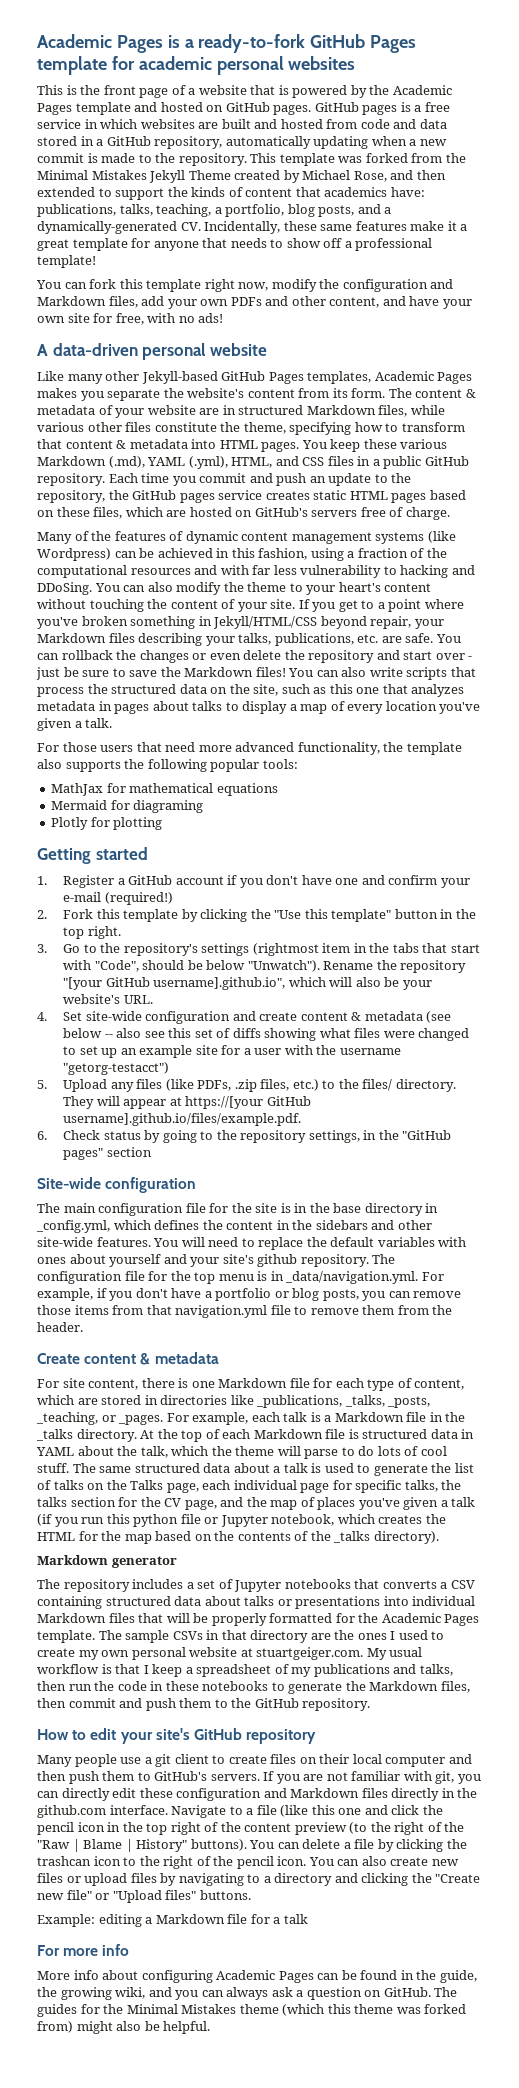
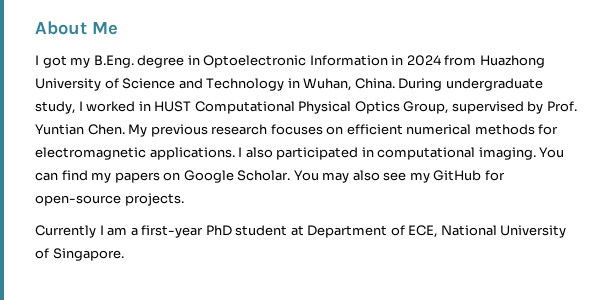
- Academic Pages is a ready-to-fork GitHub Pages template for academic personal websites
- This is the front page of a website that is powered by the Academic Pages template and hosted on GitHub pages. GitHub pages is a free service in which websites are built and hosted from code and data stored in a GitHub repository, automatically updating when a new commit is made to the repository. This template was forked from the Minimal Mistakes Jekyll Theme created by Michael Rose, and then extended to support the kinds of content that academics have: publications, talks, teaching, a portfolio, blog posts, and a dynamically-generated CV. Incidentally, these same features make it a great template for anyone that needs to show off a professional template!
- You can fork this template right now, modify the configuration and Markdown files, add your own PDFs and other content, and have your own site for free, with no ads!
- A data-driven personal website
- Like many other Jekyll-based GitHub Pages templates, Academic Pages makes you separate the website's content from its form. The content & metadata of your website are in structured Markdown files, while various other files constitute the theme, specifying how to transform that content & metadata into HTML pages. You keep these various Markdown (.md), YAML (.yml), HTML, and CSS files in a public GitHub repository. Each time you commit and push an update to the repository, the GitHub pages service creates static HTML pages based on these files, which are hosted on GitHub's servers free of charge.
- Many of the features of dynamic content management systems (like Wordpress) can be achieved in this fashion, using a fraction of the computational resources and with far less vulnerability to hacking and DDoSing. You can also modify the theme to your heart's content without touching the content of your site. If you get to a point where you've broken something in Jekyll/HTML/CSS beyond repair, your Markdown files describing your talks, publications, etc. are safe. You can rollback the changes or even delete the repository and start over - just be sure to save the Markdown files! You can also write scripts that process the structured data on the site, such as this one that analyzes metadata in pages about talks to display a map of every location you've given a talk.
- For those users that need more advanced functionality, the template also supports the following popular tools:
- MathJax for mathematical equations
- Mermaid for diagraming
- Plotly for plotting
- Getting started
- 1. Register a GitHub account if you don't have one and confirm your e-mail (required!)
- 2. Fork this template by clicking the "Use this template" button in the top right.
- 3. Go to the repository's settings (rightmost item in the tabs that start with "Code", should be below "Unwatch"). Rename the repository "[your GitHub username].github.io", which will also be your website's URL.
- 4. Set site-wide configuration and create content & metadata (see below -- also see this set of diffs showing what files were changed to set up an example site for a user with the username "getorg-testacct")
- 5. Upload any files (like PDFs, .zip files, etc.) to the files/ directory. They will appear at https://[your GitHub username].github.io/files/example.pdf.
- 6. Check status by going to the repository settings, in the "GitHub pages" section
- Site-wide configuration
- The main configuration file for the site is in the base directory in _config.yml, which defines the content in the sidebars and other site-wide features. You will need to replace the default variables with ones about yourself and your site's github repository. The configuration file for the top menu is in _data/navigation.yml. For example, if you don't have a portfolio or blog posts, you can remove those items from that navigation.yml file to remove them from the header.
- Create content & metadata
- For site content, there is one Markdown file for each type of content, which are stored in directories like _publications, _talks, _posts, _teaching, or _pages. For example, each talk is a Markdown file in the _talks directory. At the top of each Markdown file is structured data in YAML about the talk, which the theme will parse to do lots of cool stuff. The same structured data about a talk is used to generate the list of talks on the Talks page, each individual page for specific talks, the talks section for the CV page, and the map of places you've given a talk (if you run this python file or Jupyter notebook, which creates the HTML for the map based on the contents of the _talks directory).
- Markdown generator
- The repository includes a set of Jupyter notebooks that converts a CSV containing structured data about talks or presentations into individual Markdown files that will be properly formatted for the Academic Pages template. The sample CSVs in that directory are the ones I used to create my own personal website at stuartgeiger.com. My usual workflow is that I keep a spreadsheet of my publications and talks, then run the code in these notebooks to generate the Markdown files, then commit and push them to the GitHub repository.
- How to edit your site's GitHub repository
- Many people use a git client to create files on their local computer and then push them to GitHub's servers. If you are not familiar with git, you can directly edit these configuration and Markdown files directly in the github.com interface. Navigate to a file (like this one and click the pencil icon in the top right of the content preview (to the right of the "Raw | Blame | History" buttons). You can delete a file by clicking the trashcan icon to the right of the pencil icon. You can also create new files or upload files by navigating to a directory and clicking the "Create new file" or "Upload files" buttons.
- Example: editing a Markdown file for a talk
- For more info
- More info about configuring Academic Pages can be found in the guide, the growing wiki, and you can always ask a question on GitHub. The guides for the Minimal Mistakes theme (which this theme was forked from) might also be helpful.
+ About Me
+ I got my B.Eng. degree in Optoelectronic Information in 2024 from Huazhong University of Science and Technology in Wuhan, China. During undergraduate study, I worked in HUST Computational Physical Optics Group, supervised by Prof. Yuntian Chen. My previous research focuses on efficient numerical methods for electromagnetic applications. I also participated in computational imaging. You can find my papers on Google Scholar. You may also see my GitHub for open-source projects.
+ Currently I am a first-year PhD student at Department of ECE, National University of Singapore.

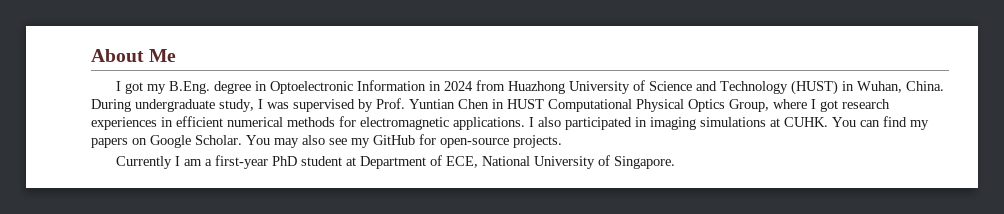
- I got my B.Eng. degree in Optoelectronic Information in 2024 from Huazhong University of Science and Technology in Wuhan, China.
+ I got my B.Eng. degree in Optoelectronic Information in 2024 from Huazhong University of Science and Technology (HUST) in Wuhan, China.
- During undergraduate study, I worked in HUST Computational Physical Optics Group, supervised by Prof. Yuntian Chen. My previous research focuses on efficient numerical methods for electromagnetic applications.
+ During undergraduate study, I was supervised by Prof. Yuntian Chen in HUST Computational Physical Optics Group, where I got research experiences in efficient numerical methods for electromagnetic applications.
- I also participated in computational imaging.
+ I also participated in imaging simulations at CUHK.

